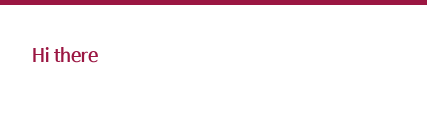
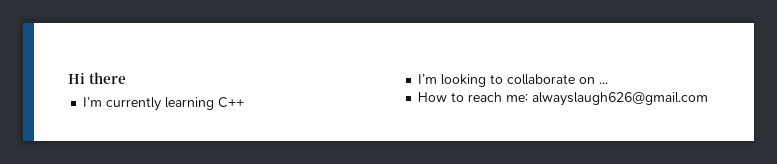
+ I’m currently learning C++
+ I’m looking to collaborate on ...
+ How to reach me: alwayslaugh626@gmail.com

